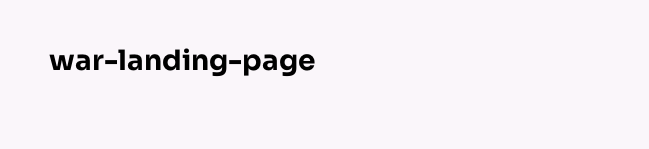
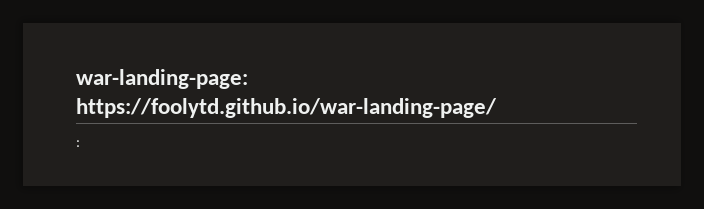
- war-landing-page
+ war-landing-page: https://foolytd.github.io/war-landing-page/
+ :

